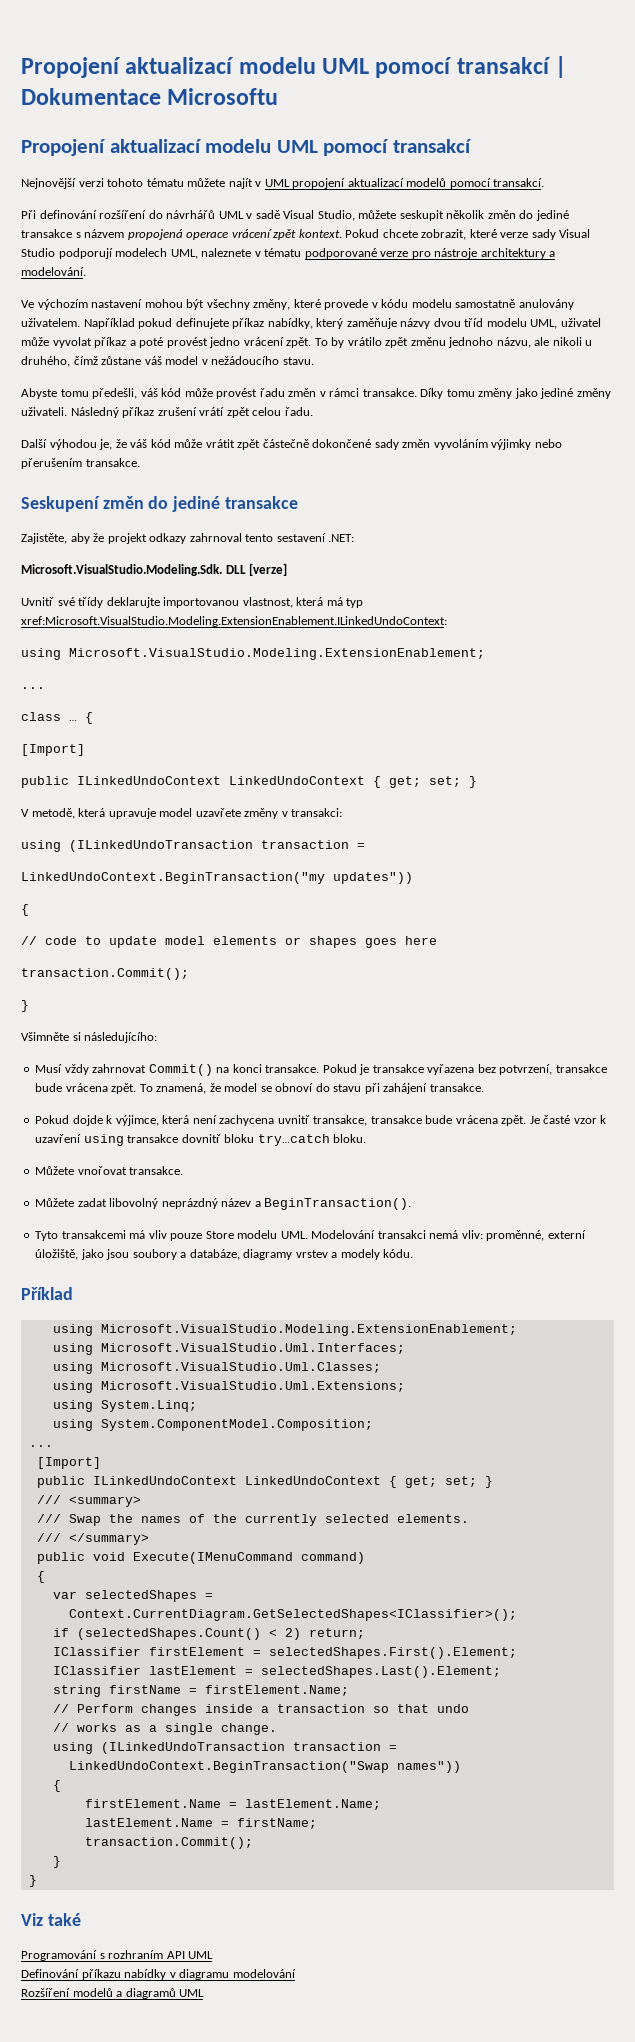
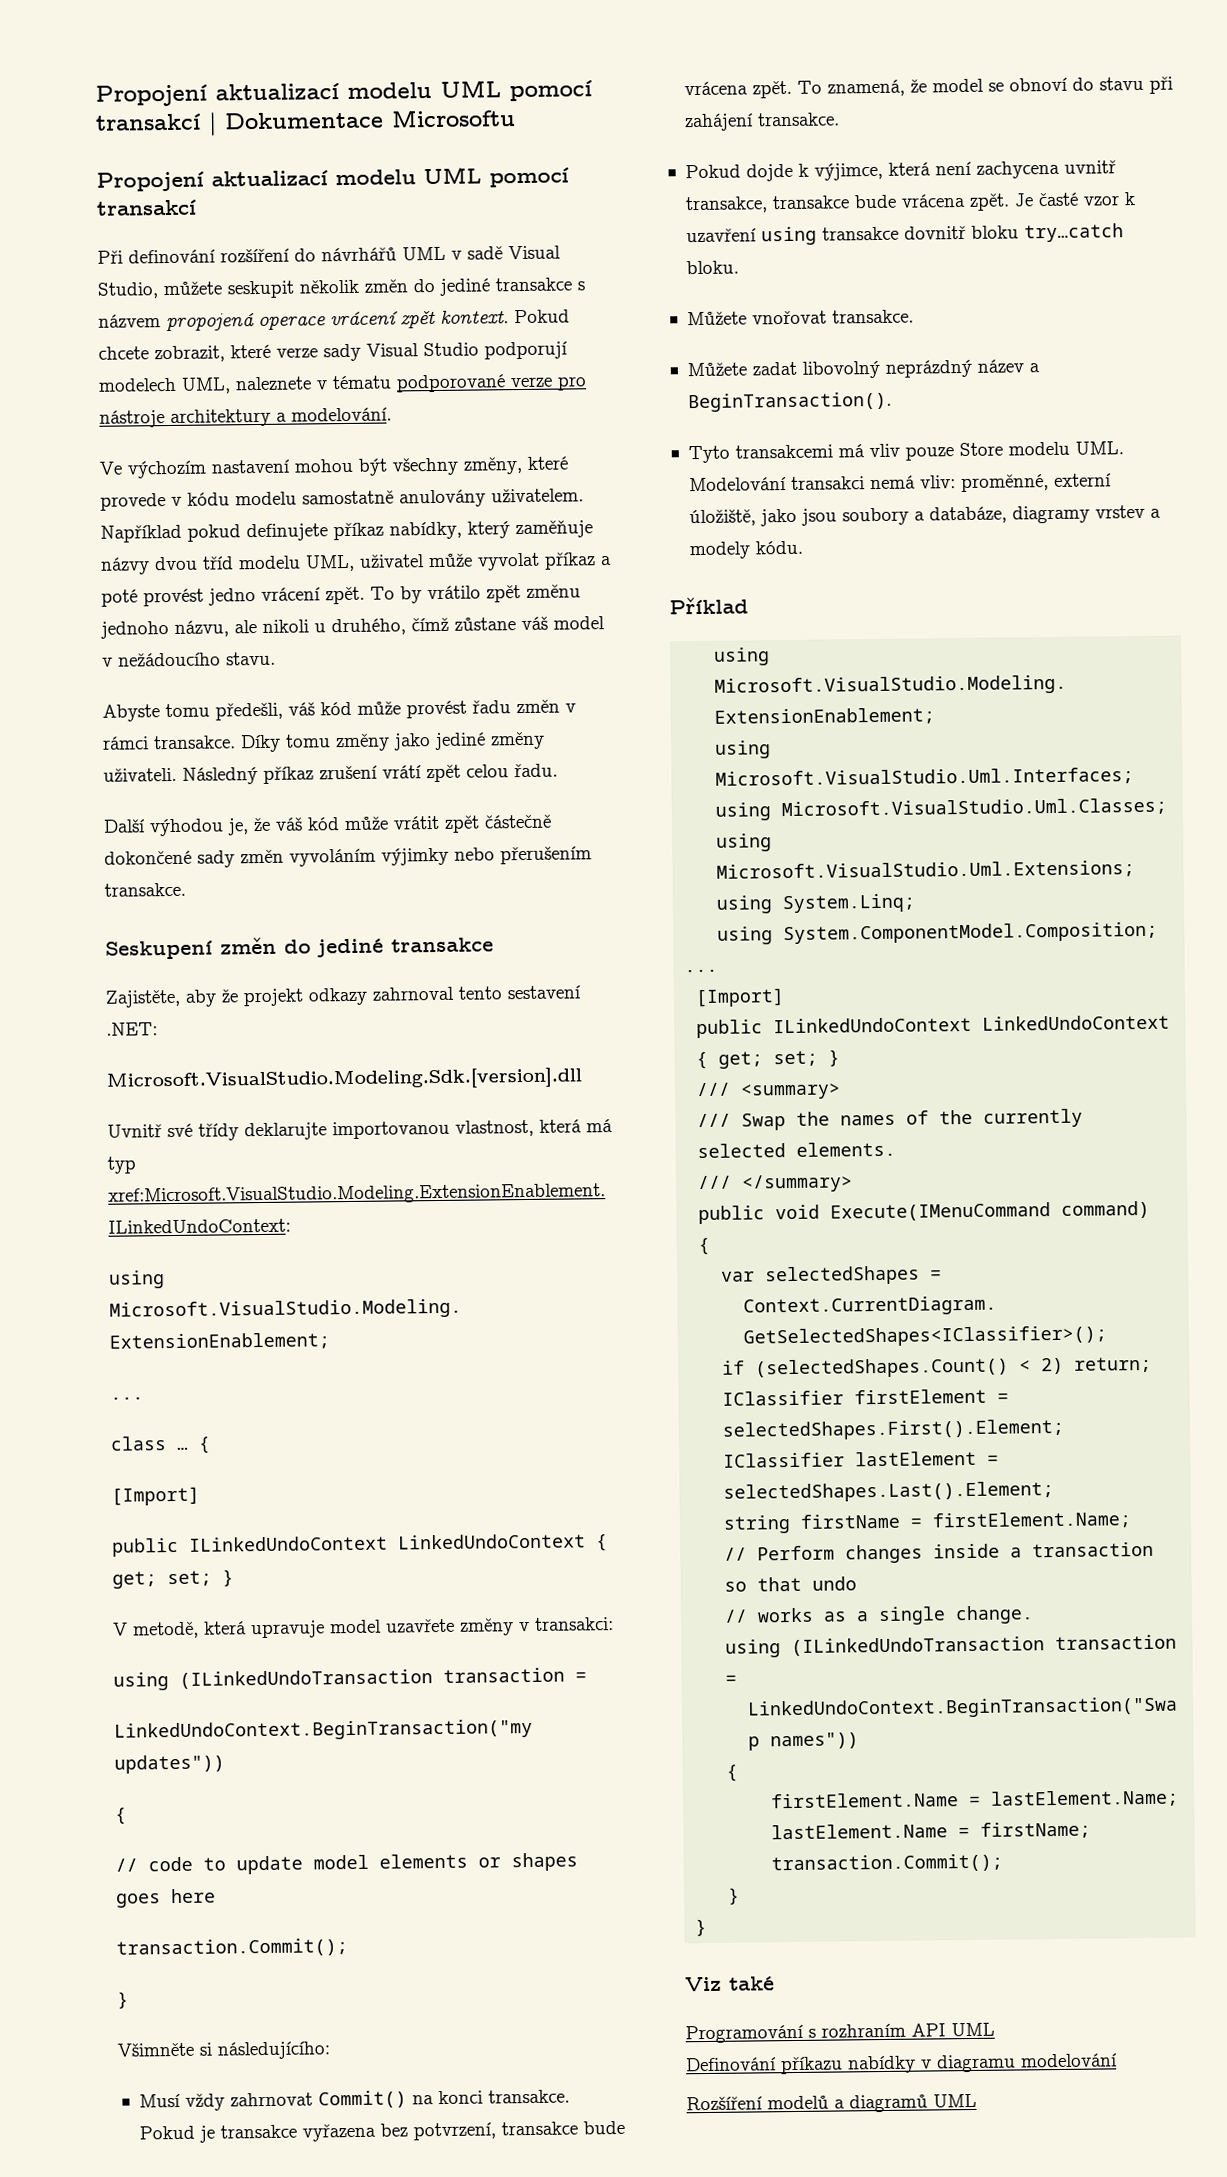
- Nejnovější verzi tohoto tématu můžete najít v UML propojení aktualizací modelů pomocí transakcí.
- Microsoft.VisualStudio.Modeling.Sdk. DLL [verze]
+ Microsoft.VisualStudio.Modeling.Sdk.[version].dll

